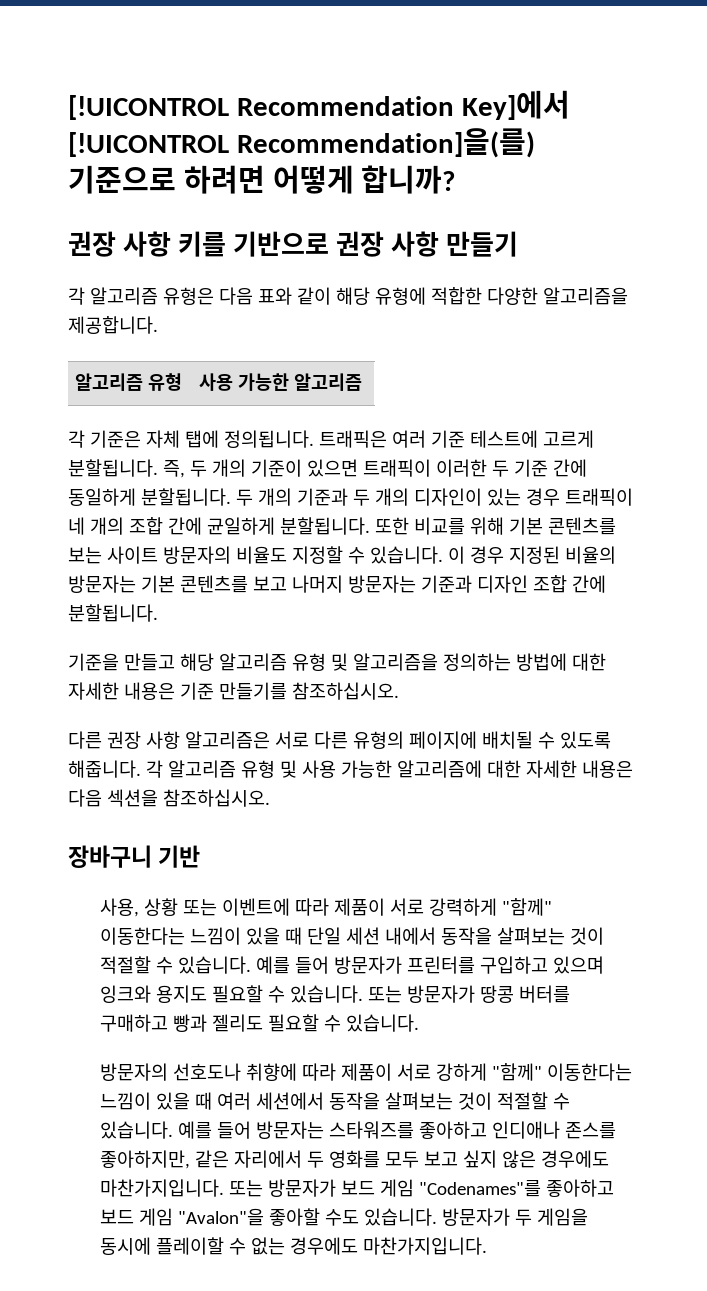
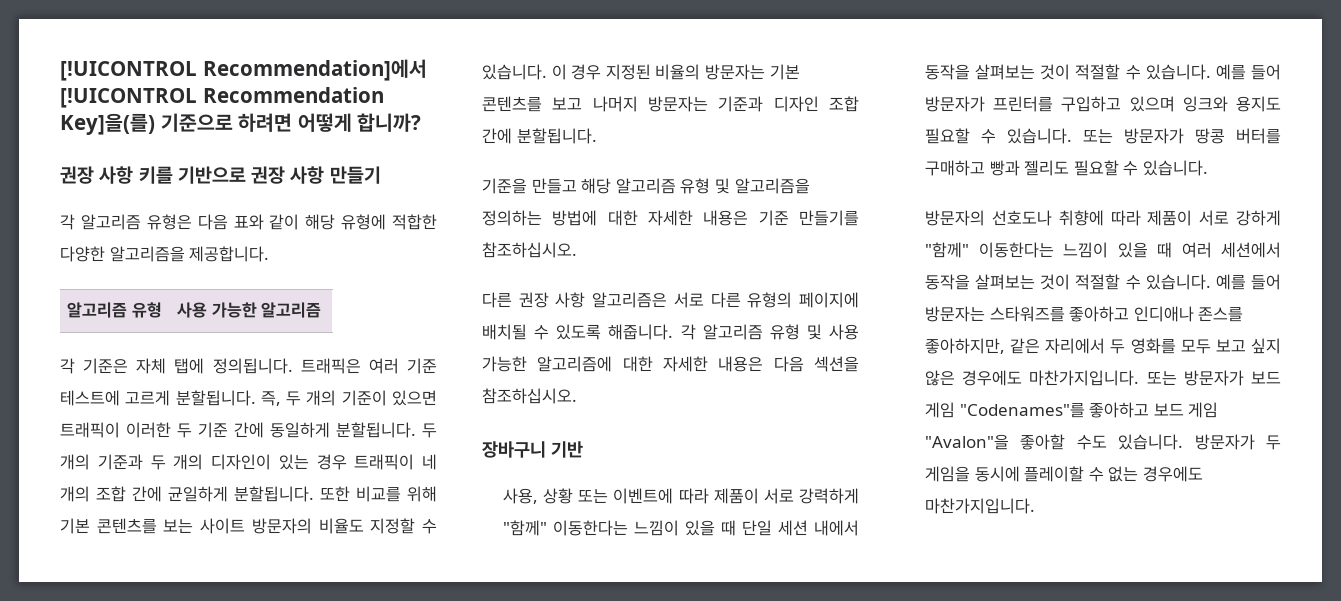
- [!UICONTROL Recommendation Key]에서 [!UICONTROL Recommendation]을(를) 기준으로 하려면 어떻게 합니까?
+ [!UICONTROL Recommendation]에서 [!UICONTROL Recommendation Key]을(를) 기준으로 하려면 어떻게 합니까?

